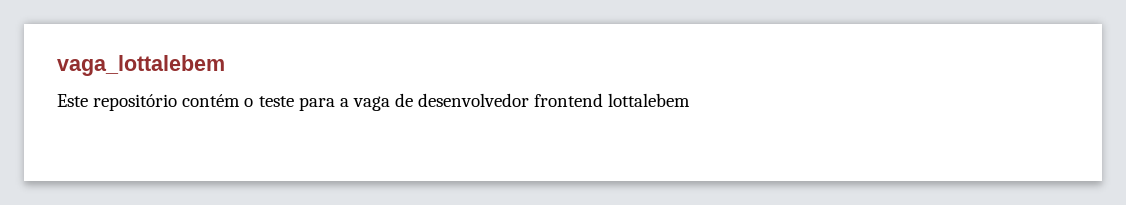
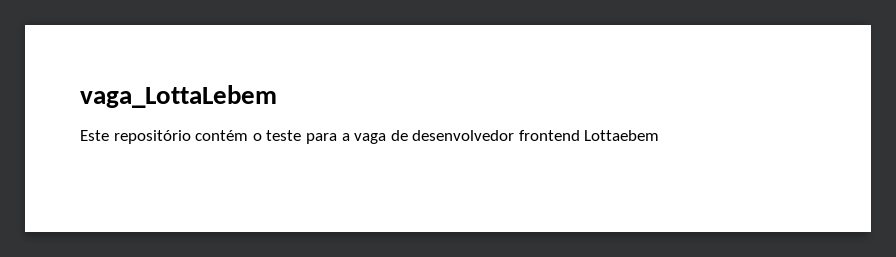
- vaga_lottalebem
+ vaga_LottaLebem
- Este repositório contém o teste para a vaga de desenvolvedor frontend lottalebem
+ Este repositório contém o teste para a vaga de desenvolvedor frontend Lottaebem

